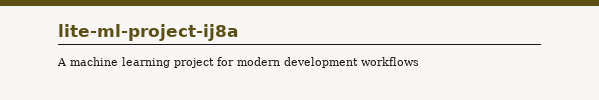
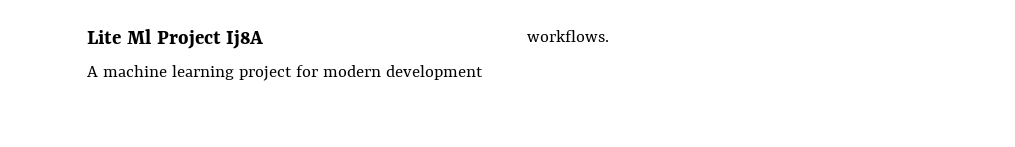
- lite-ml-project-ij8a
+ Lite Ml Project Ij8A
- A machine learning project for modern development workflows
+ A machine learning project for modern development workflows.

